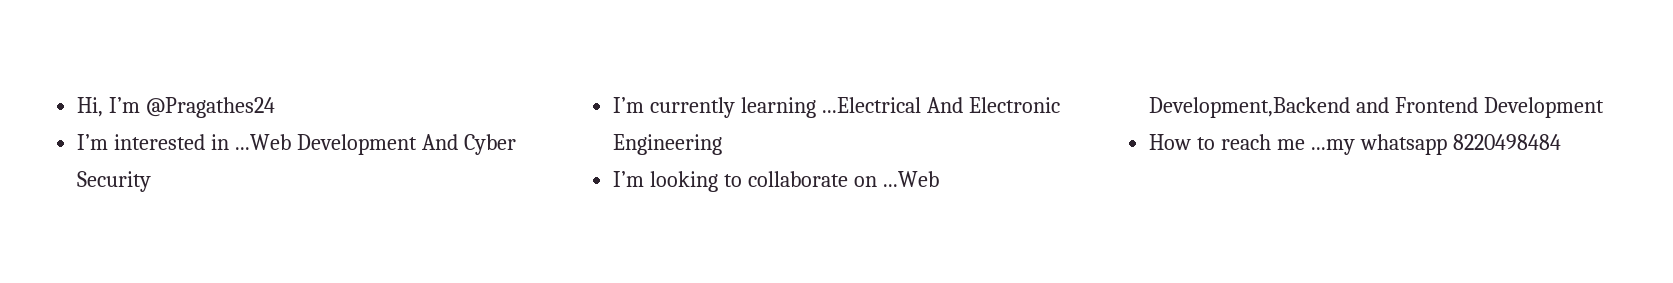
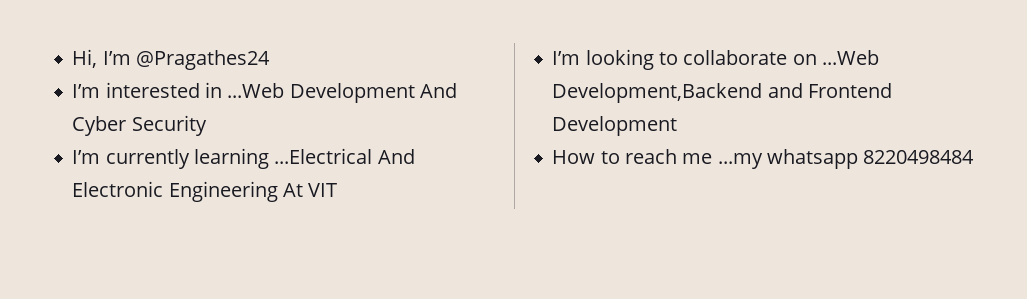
- I’m currently learning ...Electrical And Electronic Engineering
+ I’m currently learning ...Electrical And Electronic Engineering At VIT

